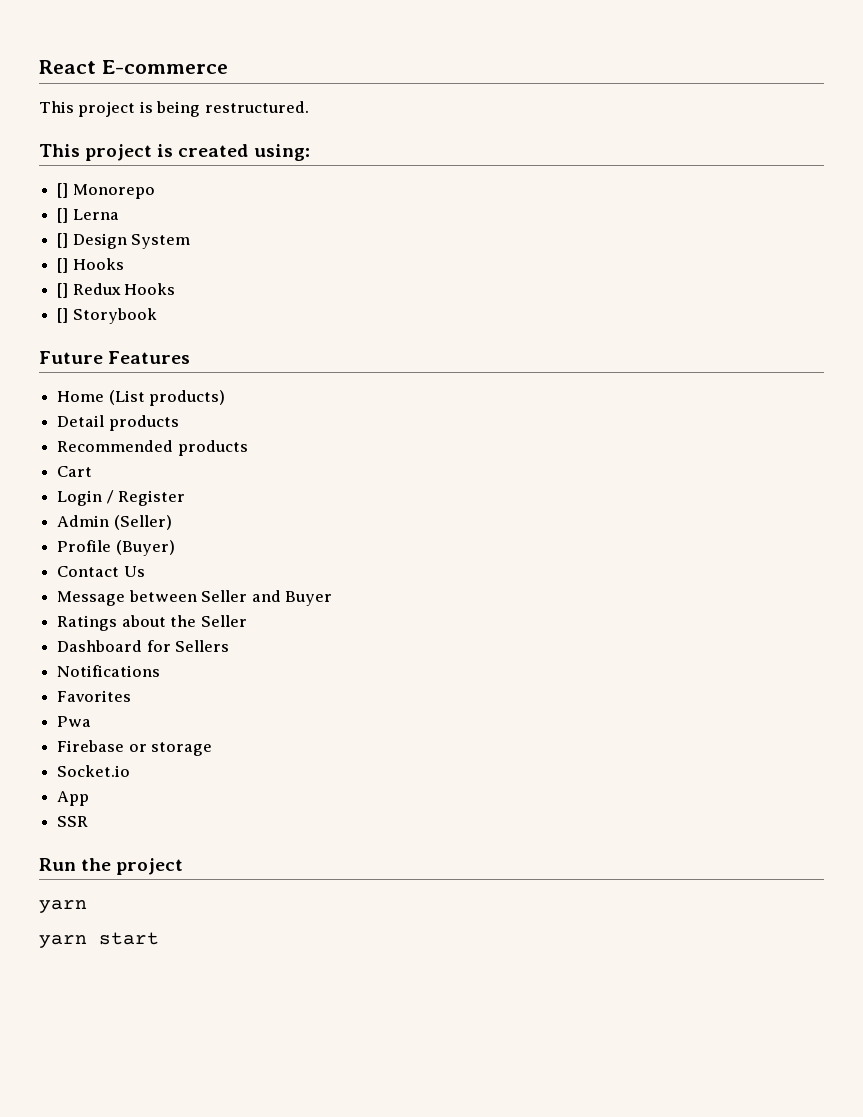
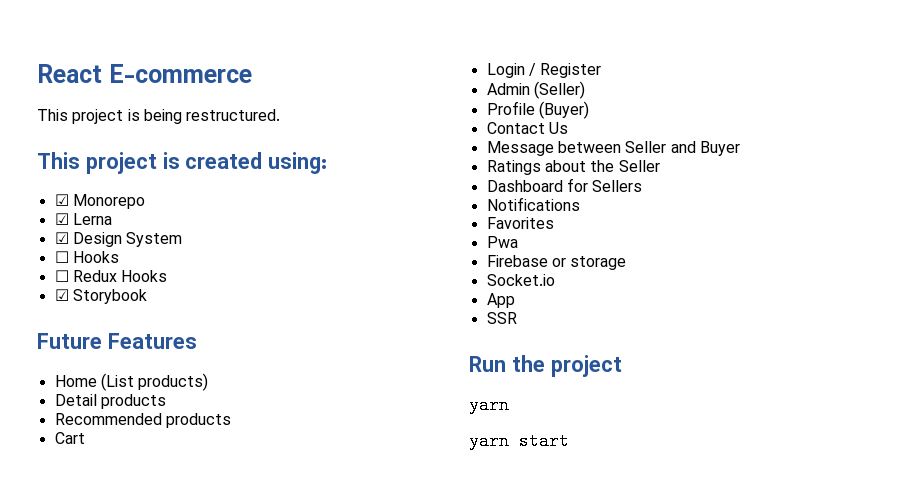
- [] Monorepo
+ ☑ Monorepo
- [] Lerna
+ ☑ Lerna
- [] Design System
+ ☑ Design System
- [] Hooks
- [] Redux Hooks
+ ☐ Hooks
+ ☐ Redux Hooks
- [] Storybook
+ ☑ Storybook

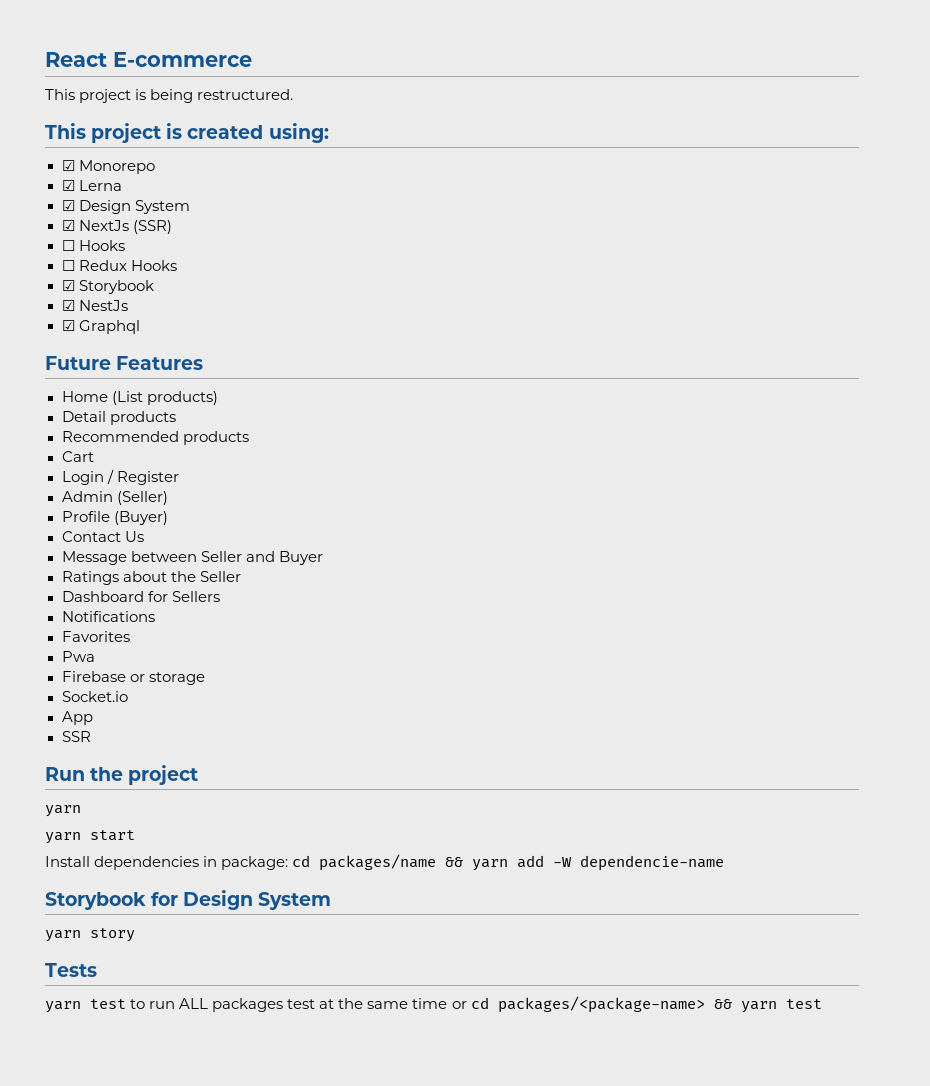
+ ☑ NextJs (SSR)
+ ☑ NestJs
+ ☑ Graphql
+ Install dependencies in package: cd packages/name && yarn add -W dependencie-name
+ Storybook for Design System
+ yarn story
+ Tests
+ yarn test to run ALL packages test at the same time or cd packages/<package-name> && yarn test

